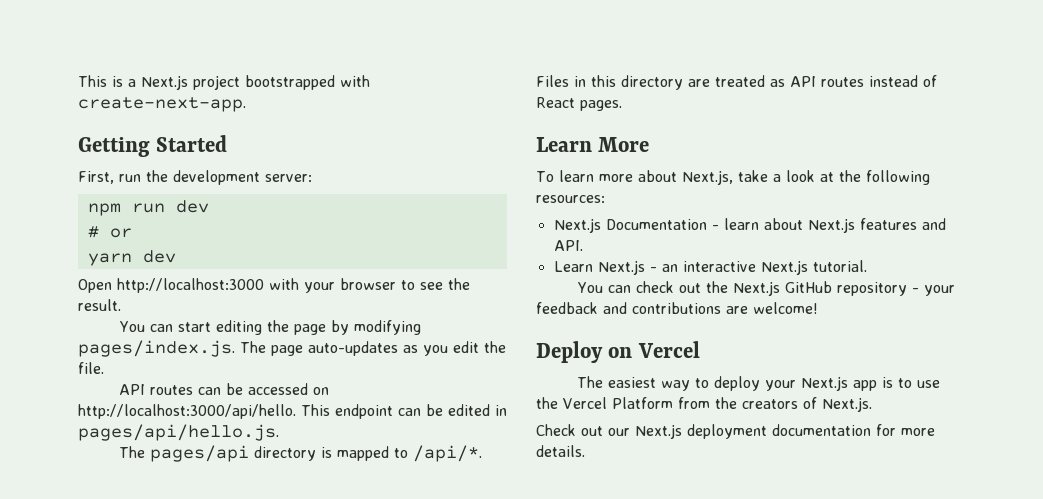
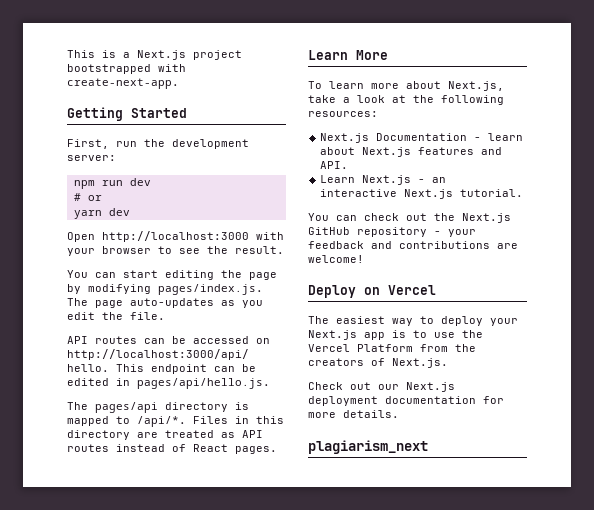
+ plagiarism_next

